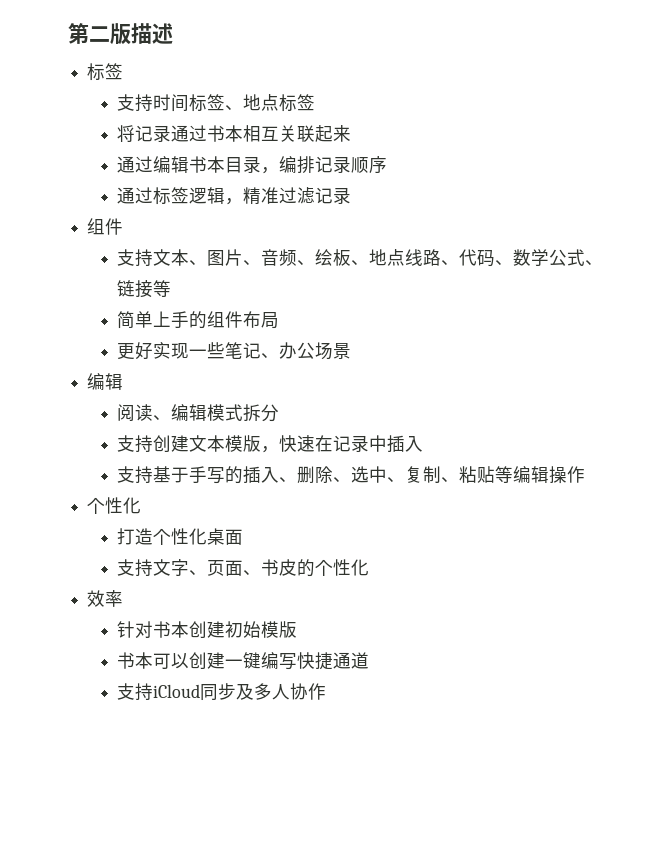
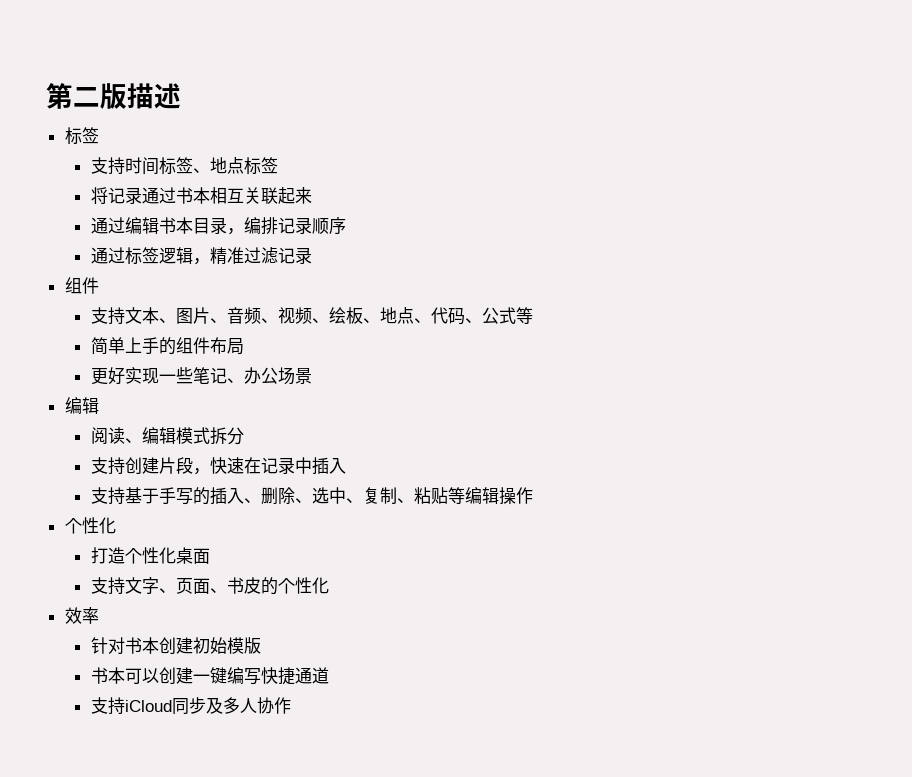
- 支持文本、图片、音频、绘板、地点线路、代码、数学公式、链接等
+ 支持文本、图片、音频、视频、绘板、地点、代码、公式等
- 支持创建文本模版，快速在记录中插入
+ 支持创建片段，快速在记录中插入

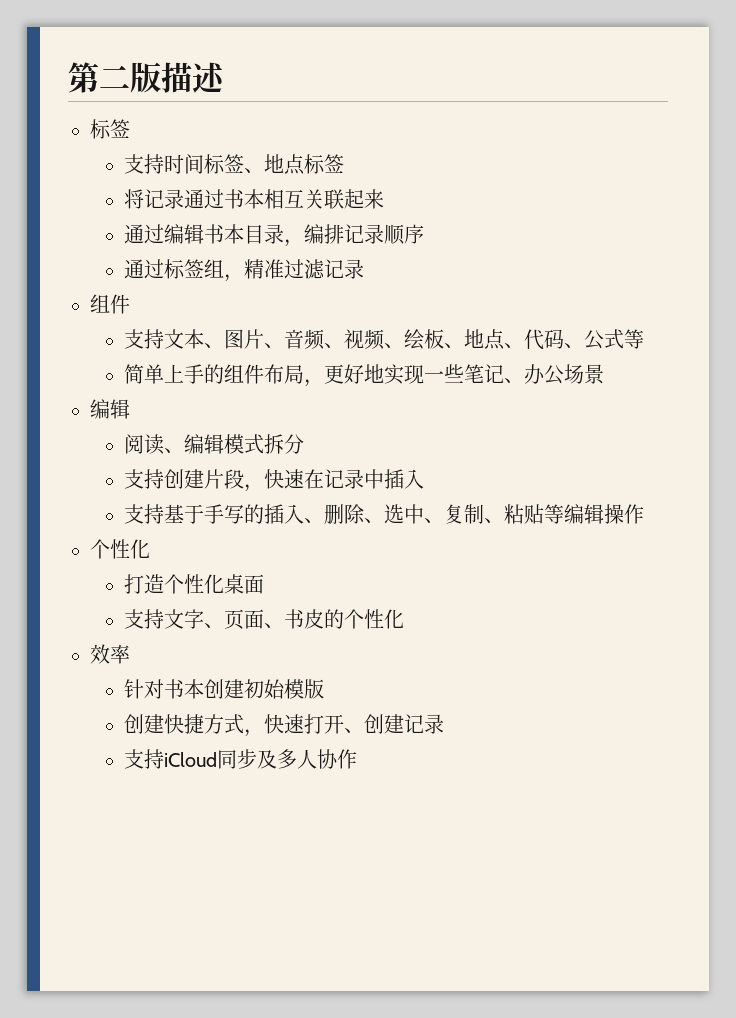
- 通过标签逻辑，精准过滤记录
+ 通过标签组，精准过滤记录
- 简单上手的组件布局
- 更好实现一些笔记、办公场景
+ 简单上手的组件布局，更好地实现一些笔记、办公场景
- 书本可以创建一键编写快捷通道
+ 创建快捷方式，快速打开、创建记录

